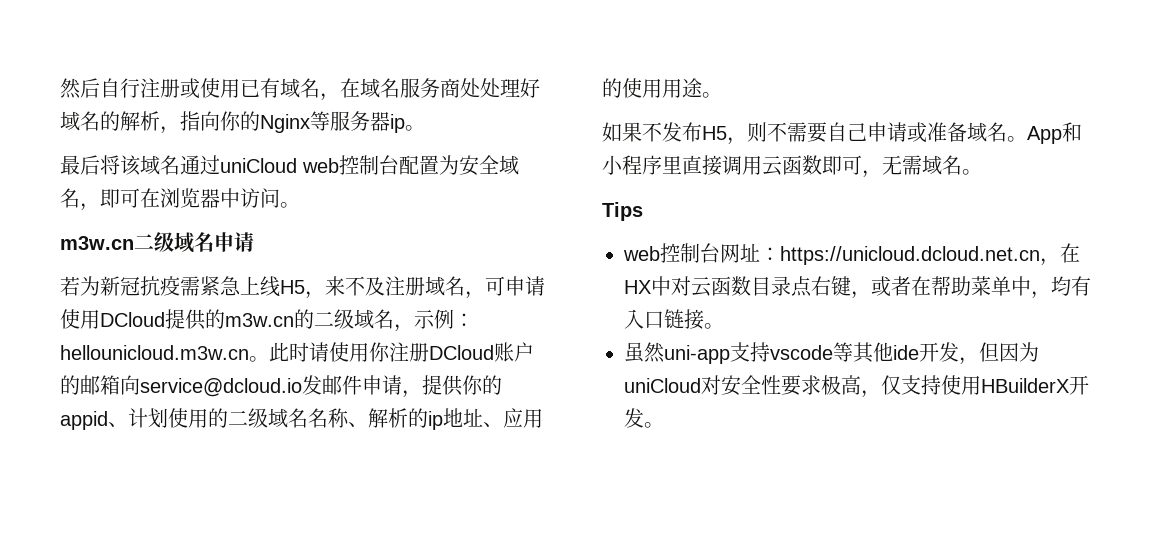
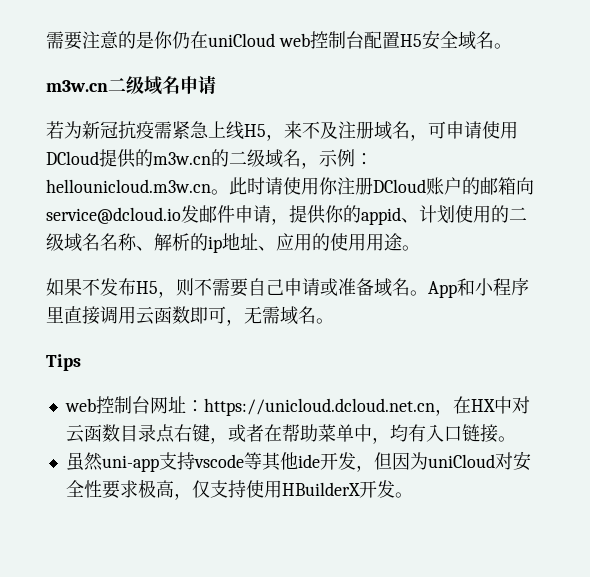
- 然后自行注册或使用已有域名，在域名服务商处处理好域名的解析，指向你的Nginx等服务器ip。
- 最后将该域名通过uniCloud web控制台配置为安全域名，即可在浏览器中访问。
+ 需要注意的是你仍在uniCloud web控制台配置H5安全域名。

